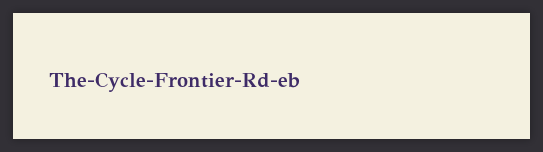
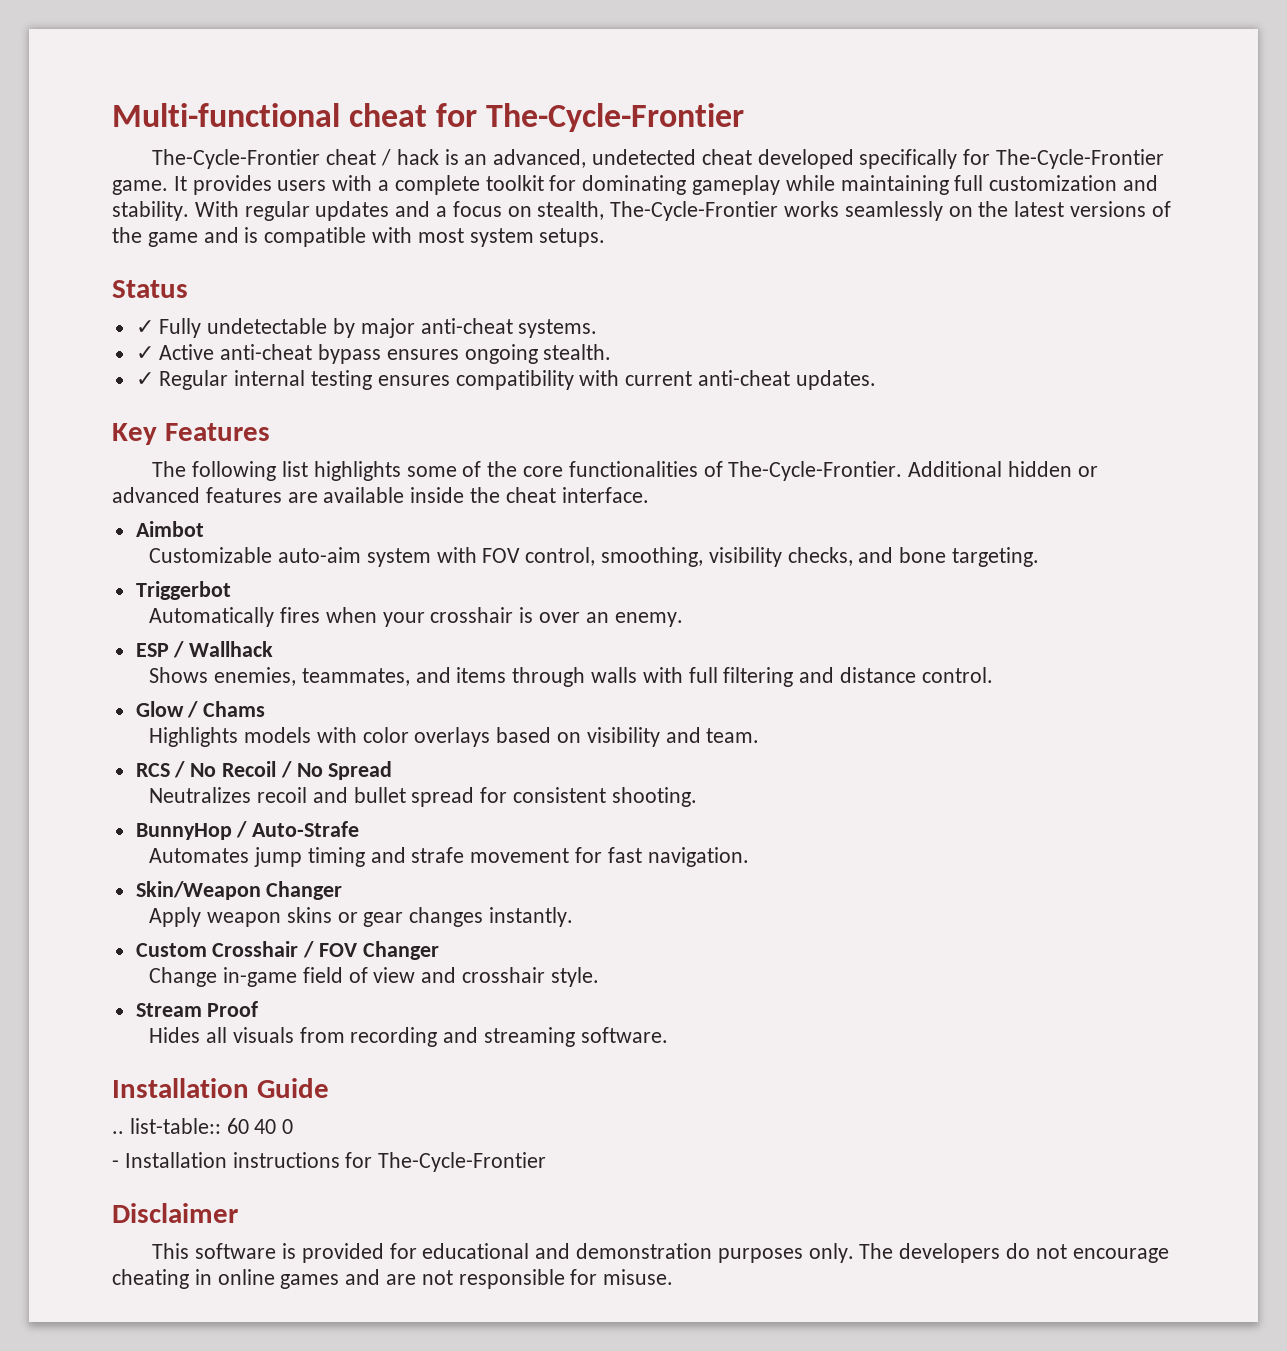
- The-Cycle-Frontier-Rd-eb
+ Multi-functional cheat for The-Cycle-Frontier
+ The-Cycle-Frontier cheat / hack is an advanced, undetected cheat developed specifically for The-Cycle-Frontier game. It provides users with a complete toolkit for dominating gameplay while maintaining full customization and stability. With regular updates and a focus on stealth, The-Cycle-Frontier works seamlessly on the latest versions of the game and is compatible with most system setups.
+ Status
+ ✓ Fully undetectable by major anti-cheat systems.
+ ✓ Active anti-cheat bypass ensures ongoing stealth.
+ ✓ Regular internal testing ensures compatibility with current anti-cheat updates.
+ Key Features
+ The following list highlights some of the core functionalities of The-Cycle-Frontier. Additional hidden or advanced features are available inside the cheat interface.
+ Aimbot
+ Customizable auto-aim system with FOV control, smoothing, visibility checks, and bone targeting.
+ Triggerbot
+ Automatically fires when your crosshair is over an enemy.
+ ESP / Wallhack
+ Shows enemies, teammates, and items through walls with full filtering and distance control.
+ Glow / Chams
+ Highlights models with color overlays based on visibility and team.
+ RCS / No Recoil / No Spread
+ Neutralizes recoil and bullet spread for consistent shooting.
+ BunnyHop / Auto-Strafe
+ Automates jump timing and strafe movement for fast navigation.
+ Skin/Weapon Changer
+ Apply weapon skins or gear changes instantly.
+ Custom Crosshair / FOV Changer
+ Change in-game field of view and crosshair style.
+ Stream Proof
+ Hides all visuals from recording and streaming software.
+ Installation Guide
+ .. list-table:: 60 40 0
+ - Installation instructions for The-Cycle-Frontier
+ Disclaimer
+ This software is provided for educational and demonstration purposes only. The developers do not encourage cheating in online games and are not responsible for misuse.

